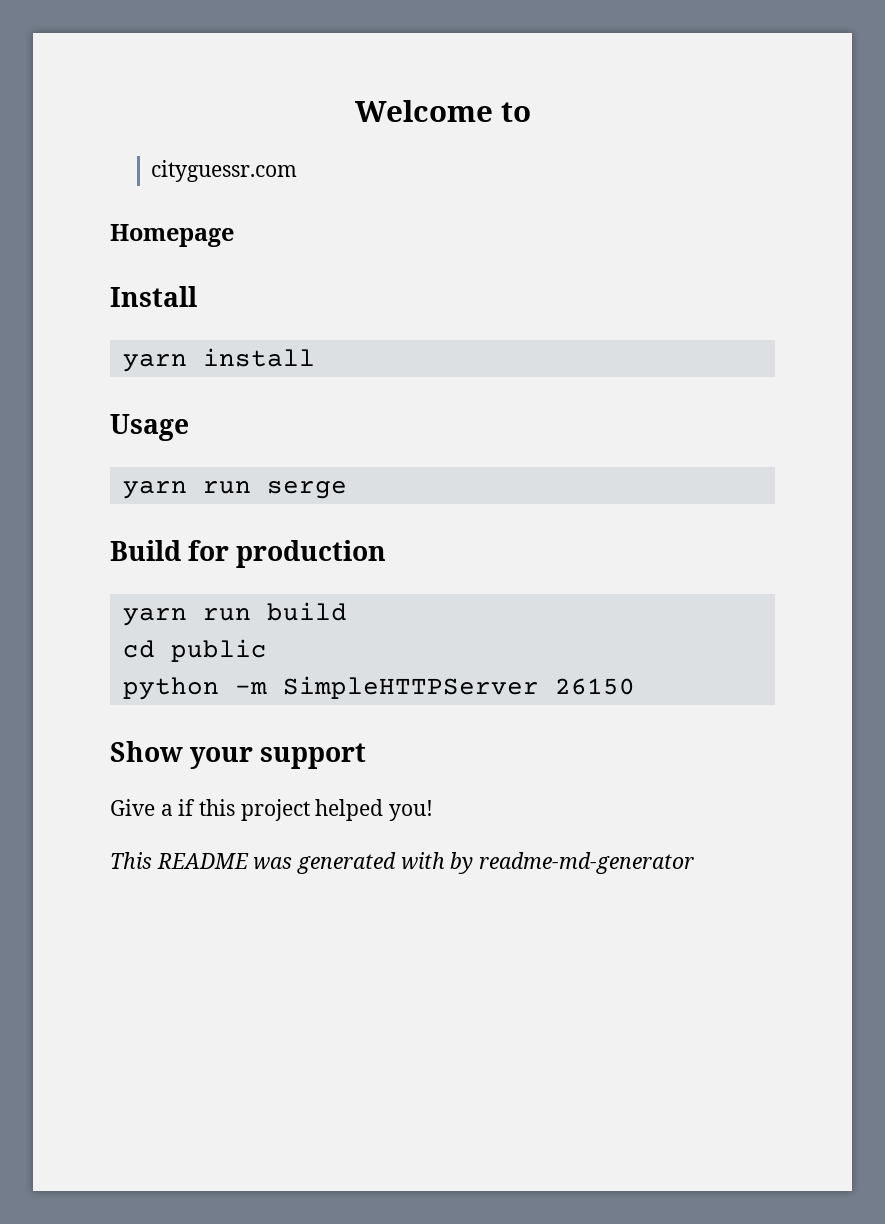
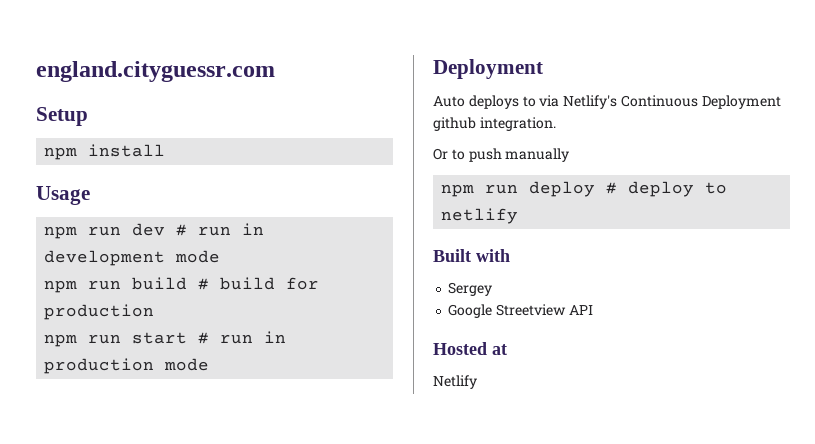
- Welcome to
- cityguessr.com
- Homepage
- Install
- yarn install
+ england.cityguessr.com
+ Setup
+ npm install
  Usage
- yarn run serge
- Build for production
- yarn run build
- cd public
- python -m SimpleHTTPServer 26150
- Show your support
- Give a if this project helped you!
- This README was generated with by readme-md-generator
+ npm run dev # run in development mode
+ npm run build # build for production
+ npm run start # run in production mode
+ Deployment
+ Auto deploys to via Netlify's Continuous Deployment github integration.
+ Or to push manually
+ npm run deploy # deploy to netlify
+ Built with
+ Sergey
+ Google Streetview API
+ Hosted at
+ Netlify

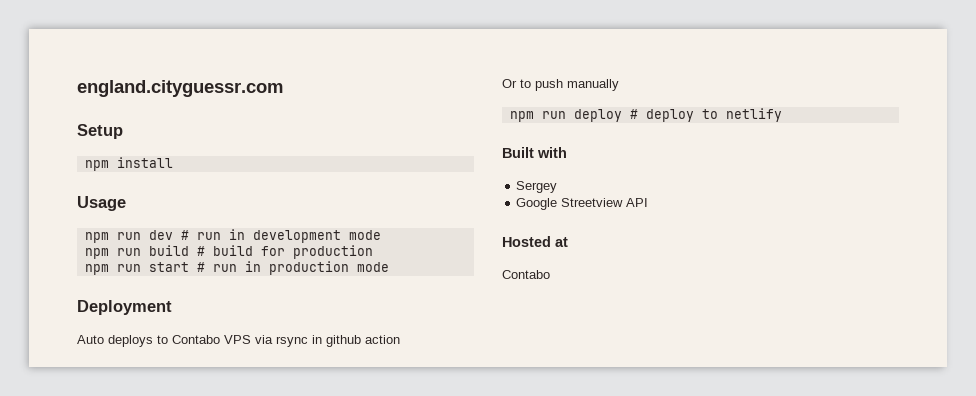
- Auto deploys to via Netlify's Continuous Deployment github integration.
+ Auto deploys to Contabo VPS via rsync in github action
  Hosted at
- Netlify
+ Contabo

